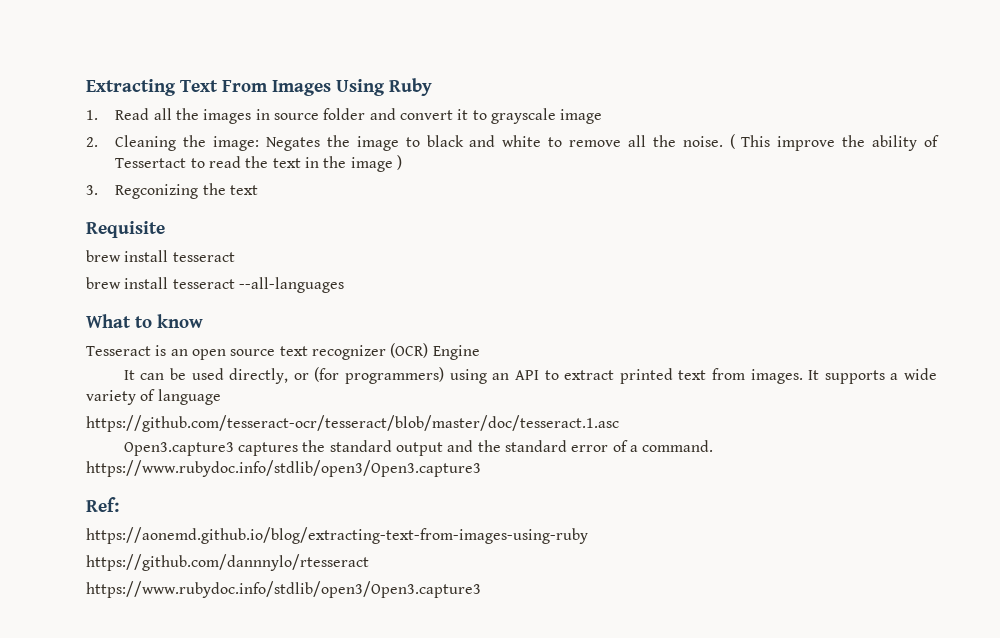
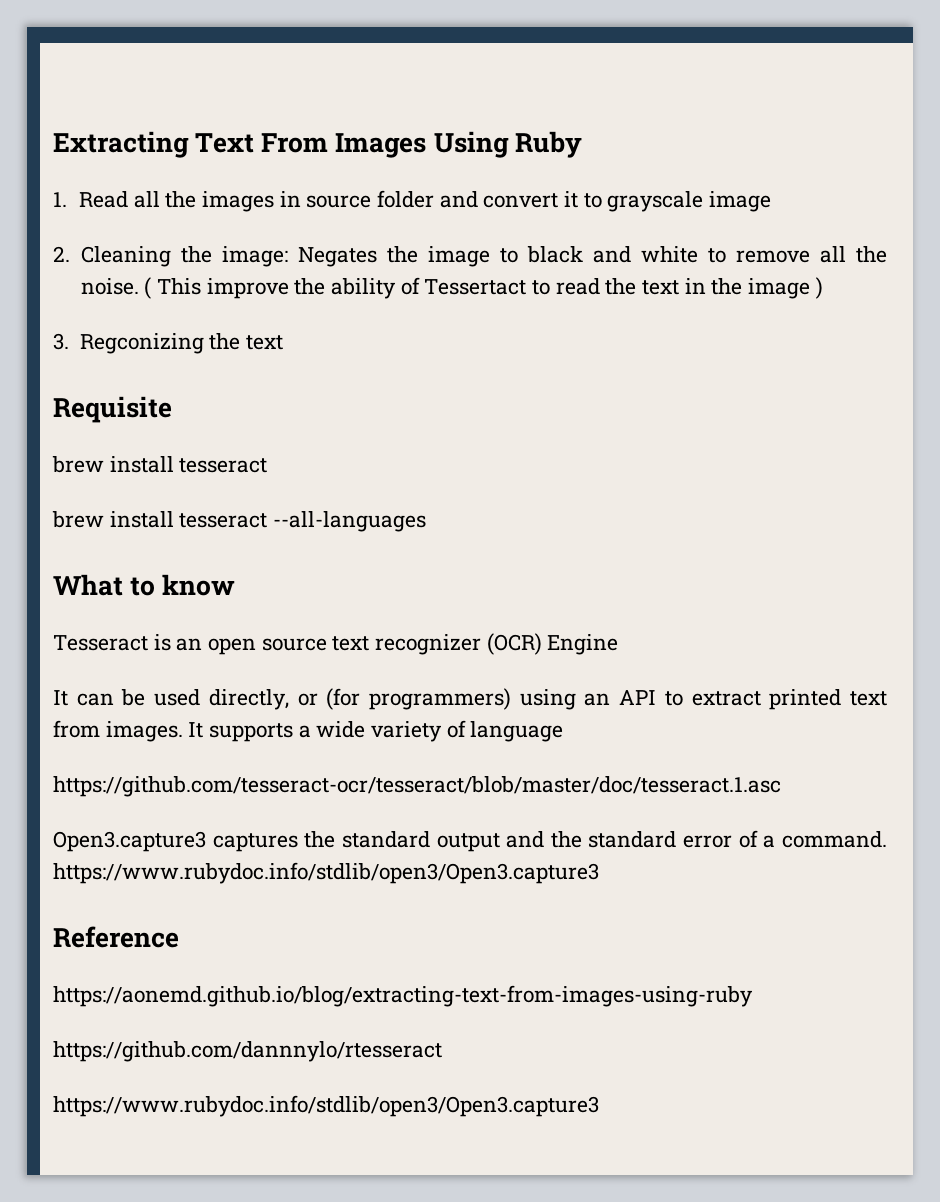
- Ref:
+ Reference

